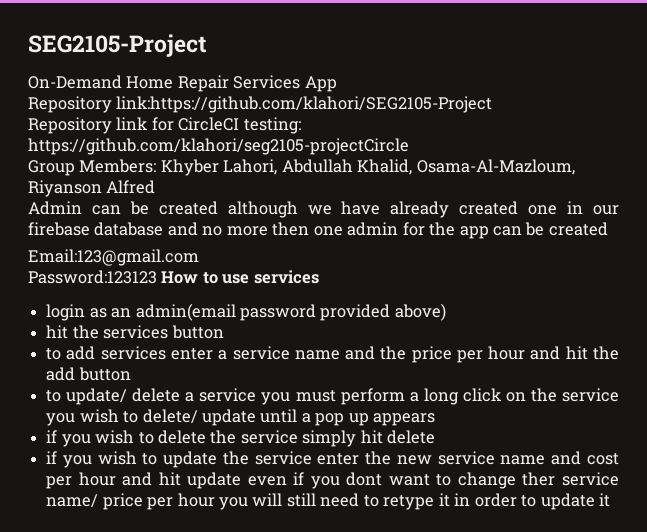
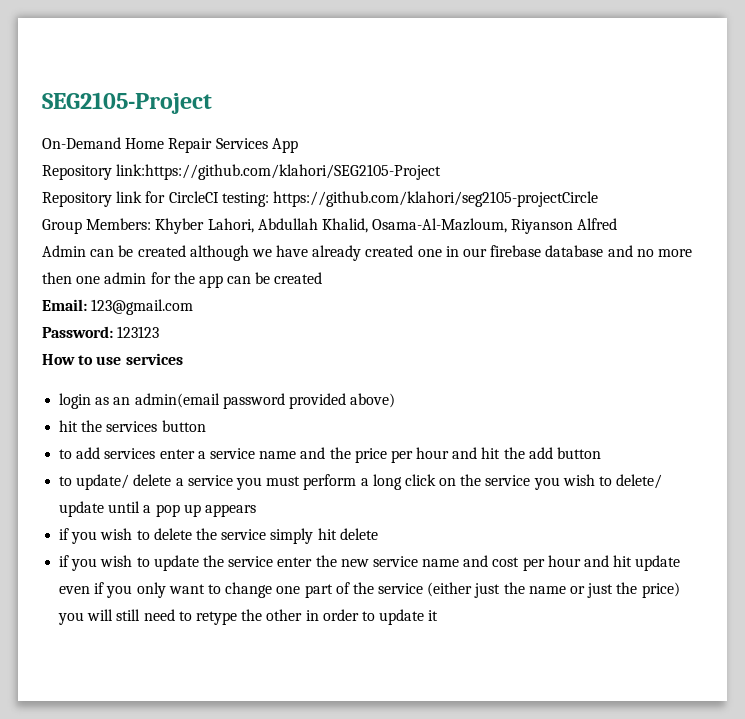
- Email:123@gmail.com
- Password:123123 How to use services
+ Email: 123@gmail.com
+ Password: 123123
+ How to use services
- if you wish to update the service enter the new service name and cost per hour and hit update even if you dont want to change ther service name/ price per hour you will still need to retype it in order to update it
+ if you wish to update the service enter the new service name and cost per hour and hit update even if you only want to change one part of the service (either just the name or just the price) you will still need to retype the other in order to update it

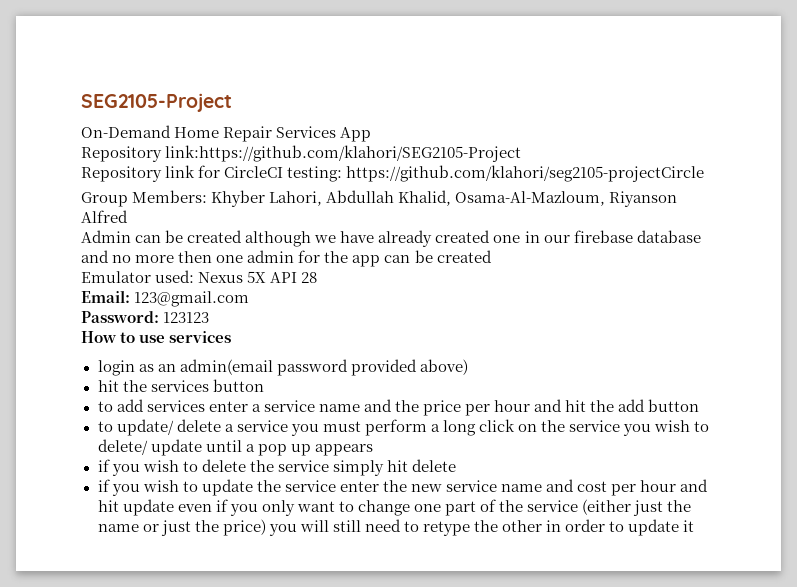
+ Emulator used: Nexus 5X API 28

